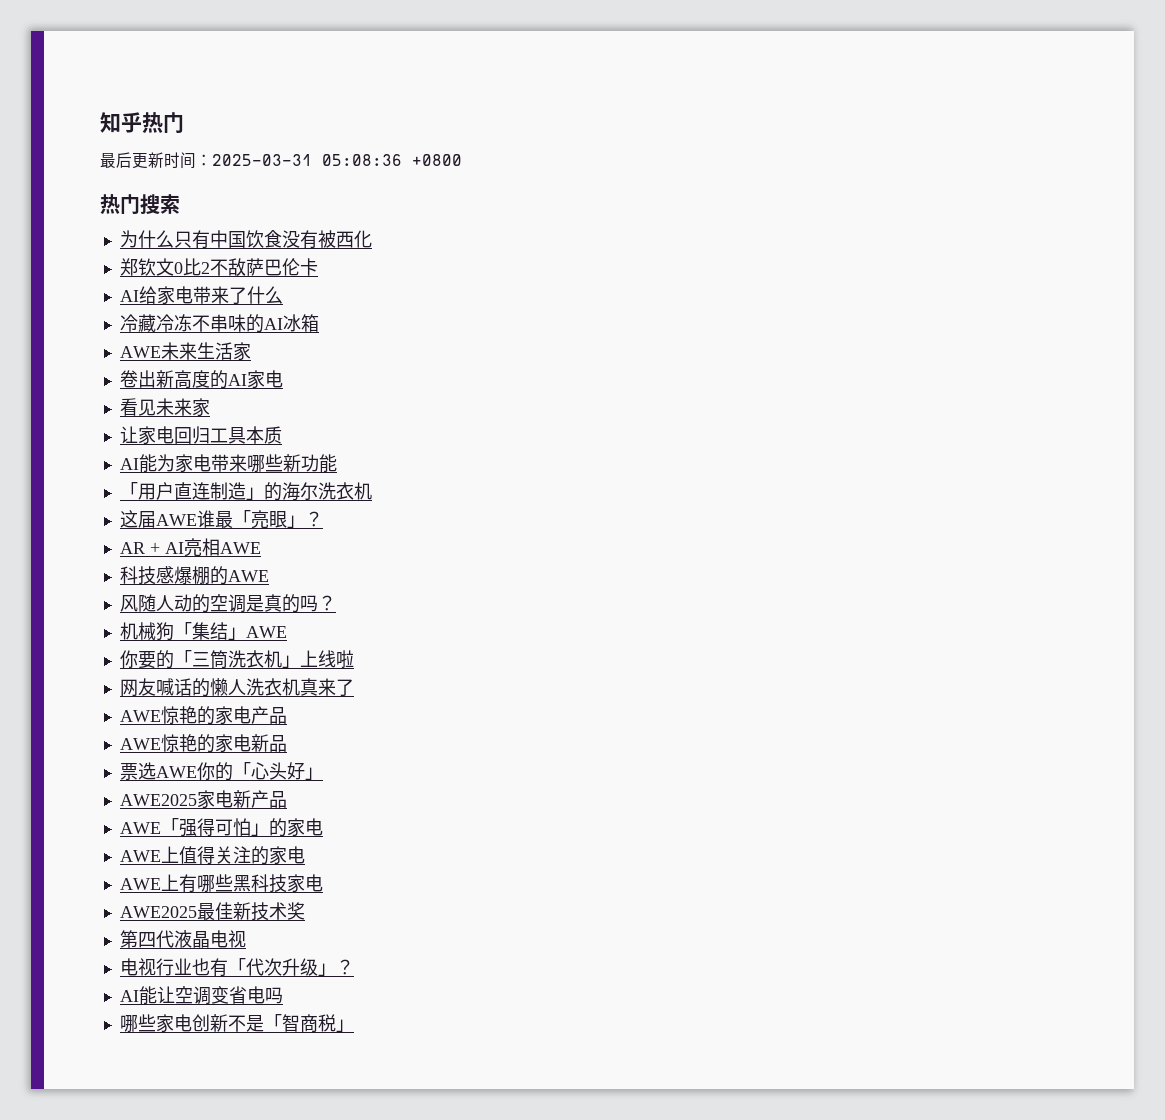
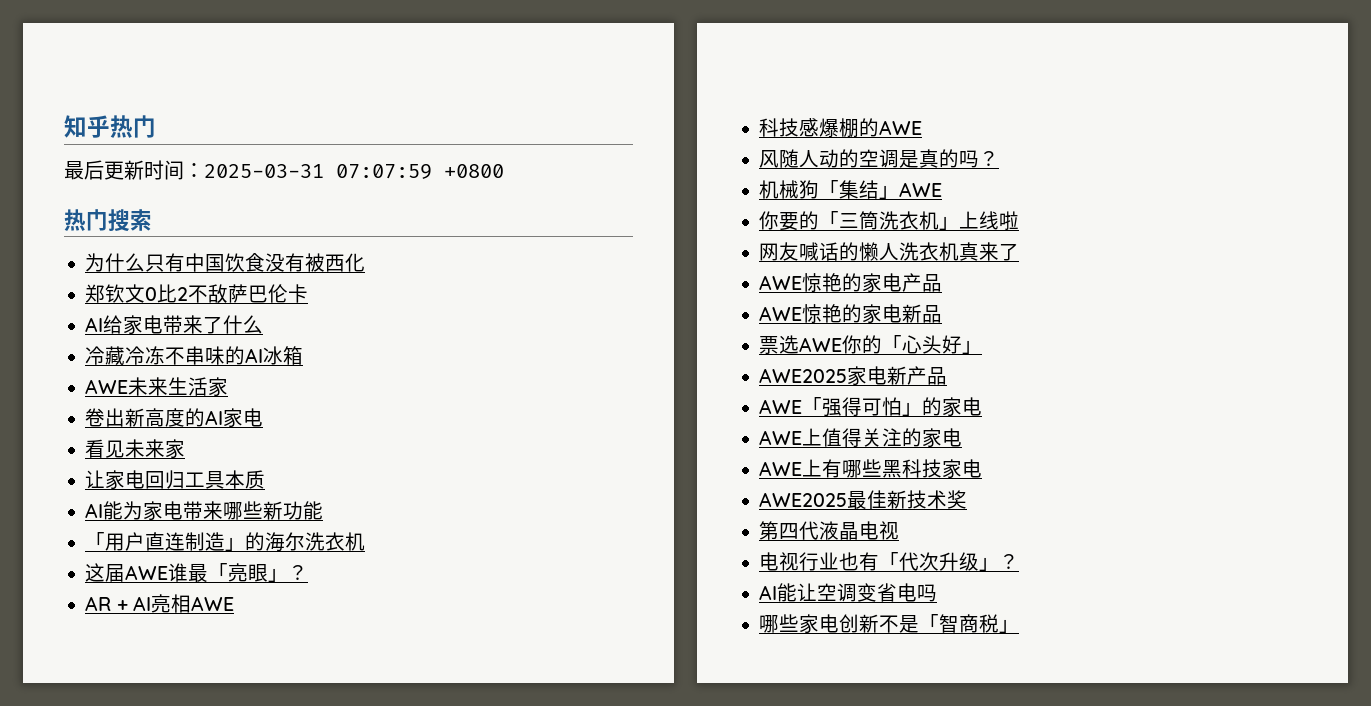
- 最后更新时间：2025-03-31 05:08:36 +0800
+ 最后更新时间：2025-03-31 07:07:59 +0800

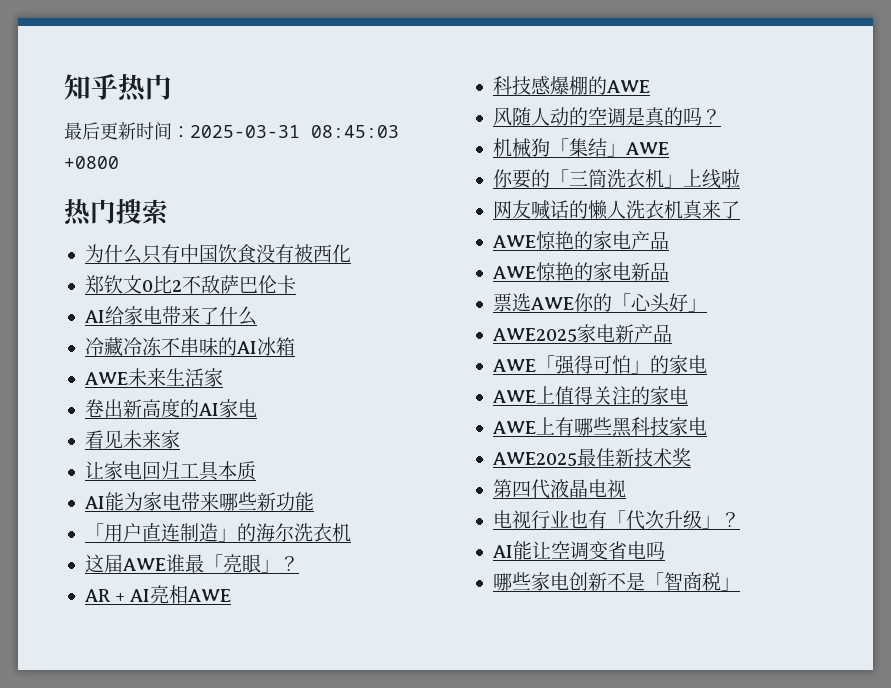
- 最后更新时间：2025-03-31 07:07:59 +0800
+ 最后更新时间：2025-03-31 08:45:03 +0800

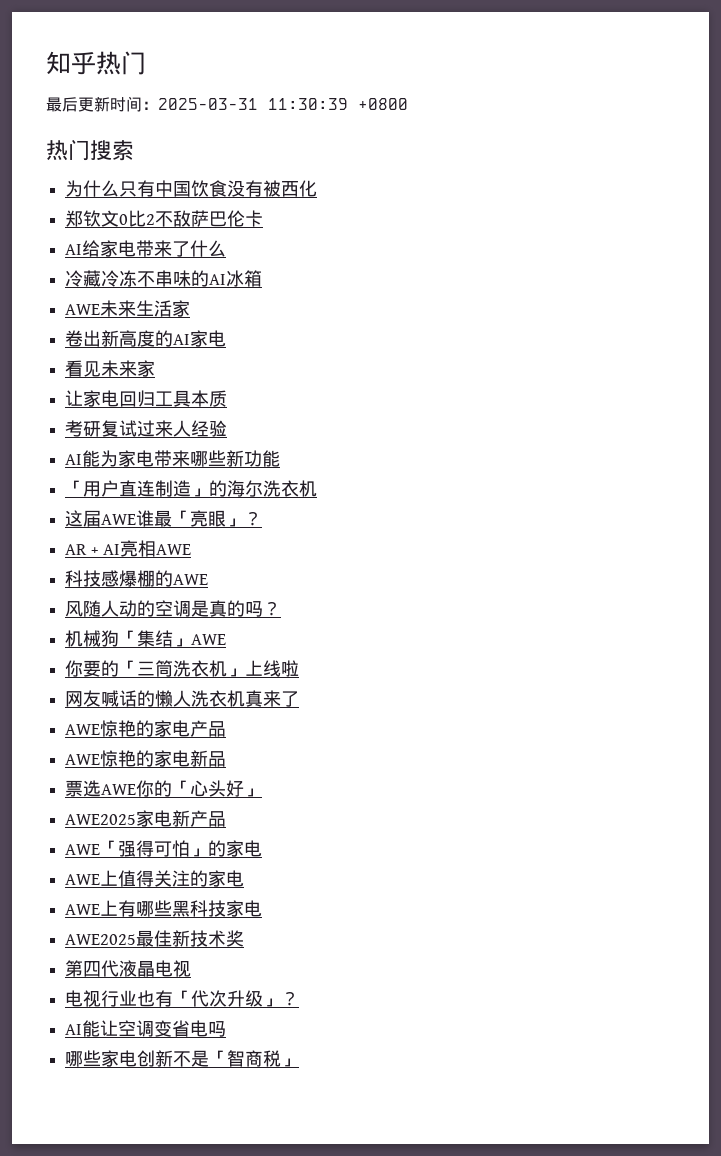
- 最后更新时间：2025-03-31 08:45:03 +0800
+ 最后更新时间：2025-03-31 11:30:39 +0800
+ 考研复试过来人经验

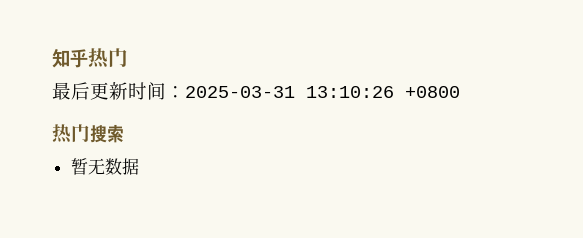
- 最后更新时间：2025-03-31 11:30:39 +0800
+ 最后更新时间：2025-03-31 13:10:26 +0800
- 为什么只有中国饮食没有被西化
- 郑钦文0比2不敌萨巴伦卡
- AI给家电带来了什么
- 冷藏冷冻不串味的AI冰箱
- AWE未来生活家
- 卷出新高度的AI家电
- 看见未来家
- 让家电回归工具本质
- 考研复试过来人经验
- AI能为家电带来哪些新功能
- 「用户直连制造」的海尔洗衣机
- 这届AWE谁最「亮眼」？
- AR + AI亮相AWE
- 科技感爆棚的AWE
- 风随人动的空调是真的吗？
- 机械狗「集结」AWE
- 你要的「三筒洗衣机」上线啦
- 网友喊话的懒人洗衣机真来了
- AWE惊艳的家电产品
- AWE惊艳的家电新品
- 票选AWE你的「心头好」
- AWE2025家电新产品
- AWE「强得可怕」的家电
- AWE上值得关注的家电
- AWE上有哪些黑科技家电
- AWE2025最佳新技术奖
- 第四代液晶电视
- 电视行业也有「代次升级」？
- AI能让空调变省电吗
- 哪些家电创新不是「智商税」
+ 暂无数据

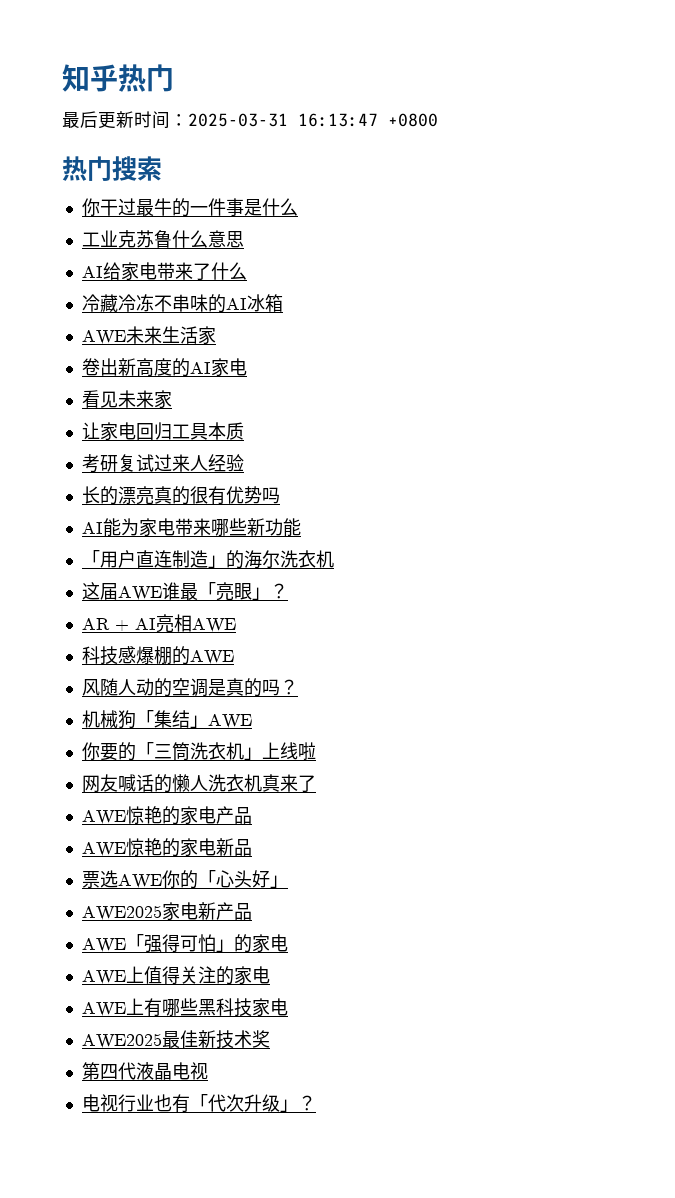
- 最后更新时间：2025-03-31 13:10:26 +0800
+ 最后更新时间：2025-03-31 16:13:47 +0800
- 暂无数据
+ 你干过最牛的一件事是什么
+ 工业克苏鲁什么意思
+ AI给家电带来了什么
+ 冷藏冷冻不串味的AI冰箱
+ AWE未来生活家
+ 卷出新高度的AI家电
+ 看见未来家
+ 让家电回归工具本质
+ 考研复试过来人经验
+ 长的漂亮真的很有优势吗
+ AI能为家电带来哪些新功能
+ 「用户直连制造」的海尔洗衣机
+ 这届AWE谁最「亮眼」？
+ AR + AI亮相AWE
+ 科技感爆棚的AWE
+ 风随人动的空调是真的吗？
+ 机械狗「集结」AWE
+ 你要的「三筒洗衣机」上线啦
+ 网友喊话的懒人洗衣机真来了
+ AWE惊艳的家电产品
+ AWE惊艳的家电新品
+ 票选AWE你的「心头好」
+ AWE2025家电新产品
+ AWE「强得可怕」的家电
+ AWE上值得关注的家电
+ AWE上有哪些黑科技家电
+ AWE2025最佳新技术奖
+ 第四代液晶电视
+ 电视行业也有「代次升级」？

